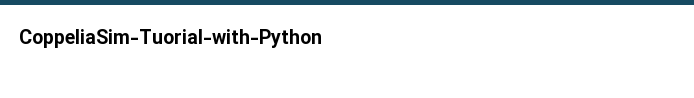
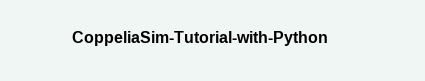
- CoppeliaSim-Tuorial-with-Python
+ CoppeliaSim-Tutorial-with-Python

